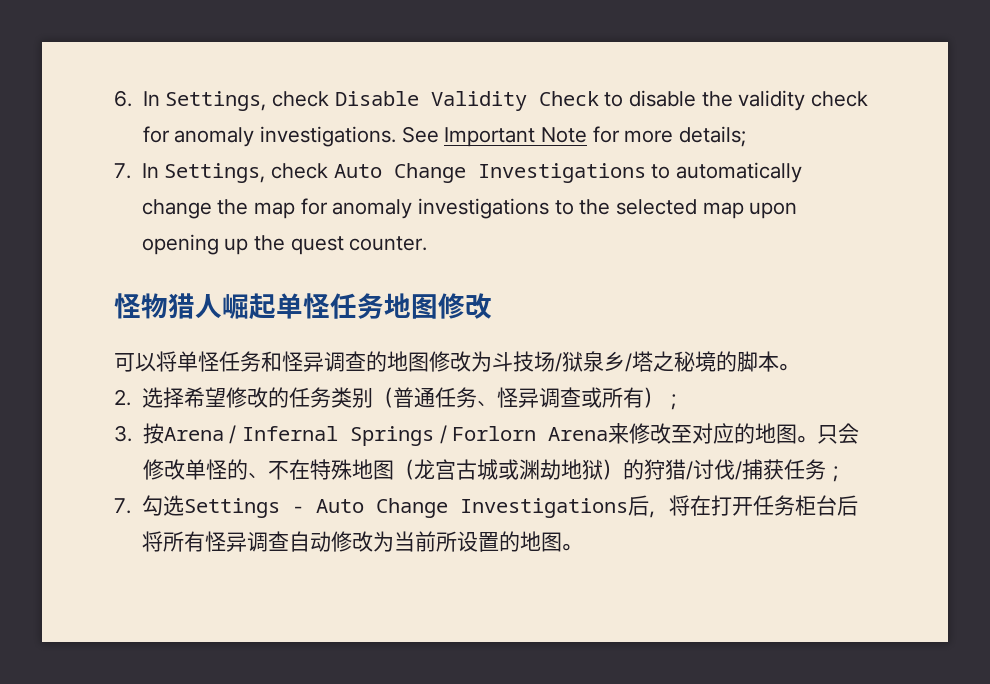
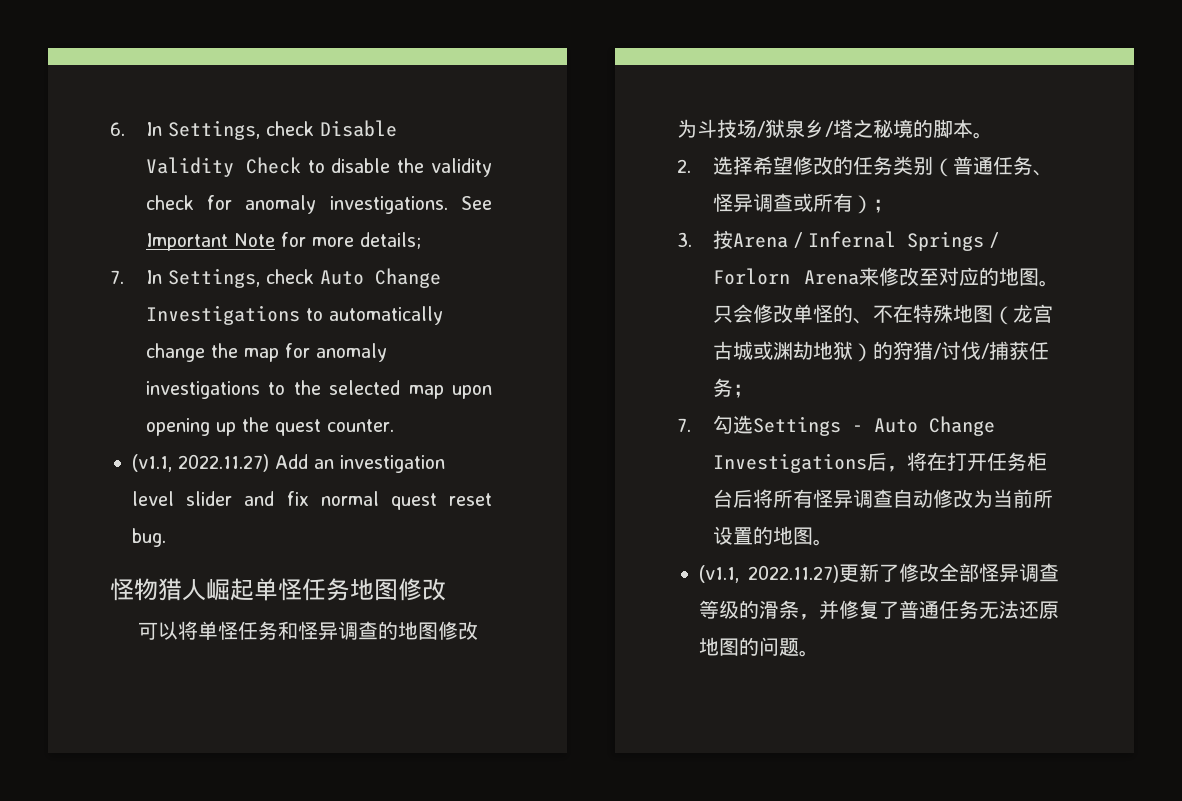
+ (v1.1, 2022.11.27) Add an investigation level slider and fix normal quest reset bug.
+ (v1.1, 2022.11.27)更新了修改全部怪异调查等级的滑条，并修复了普通任务无法还原地图的问题。

